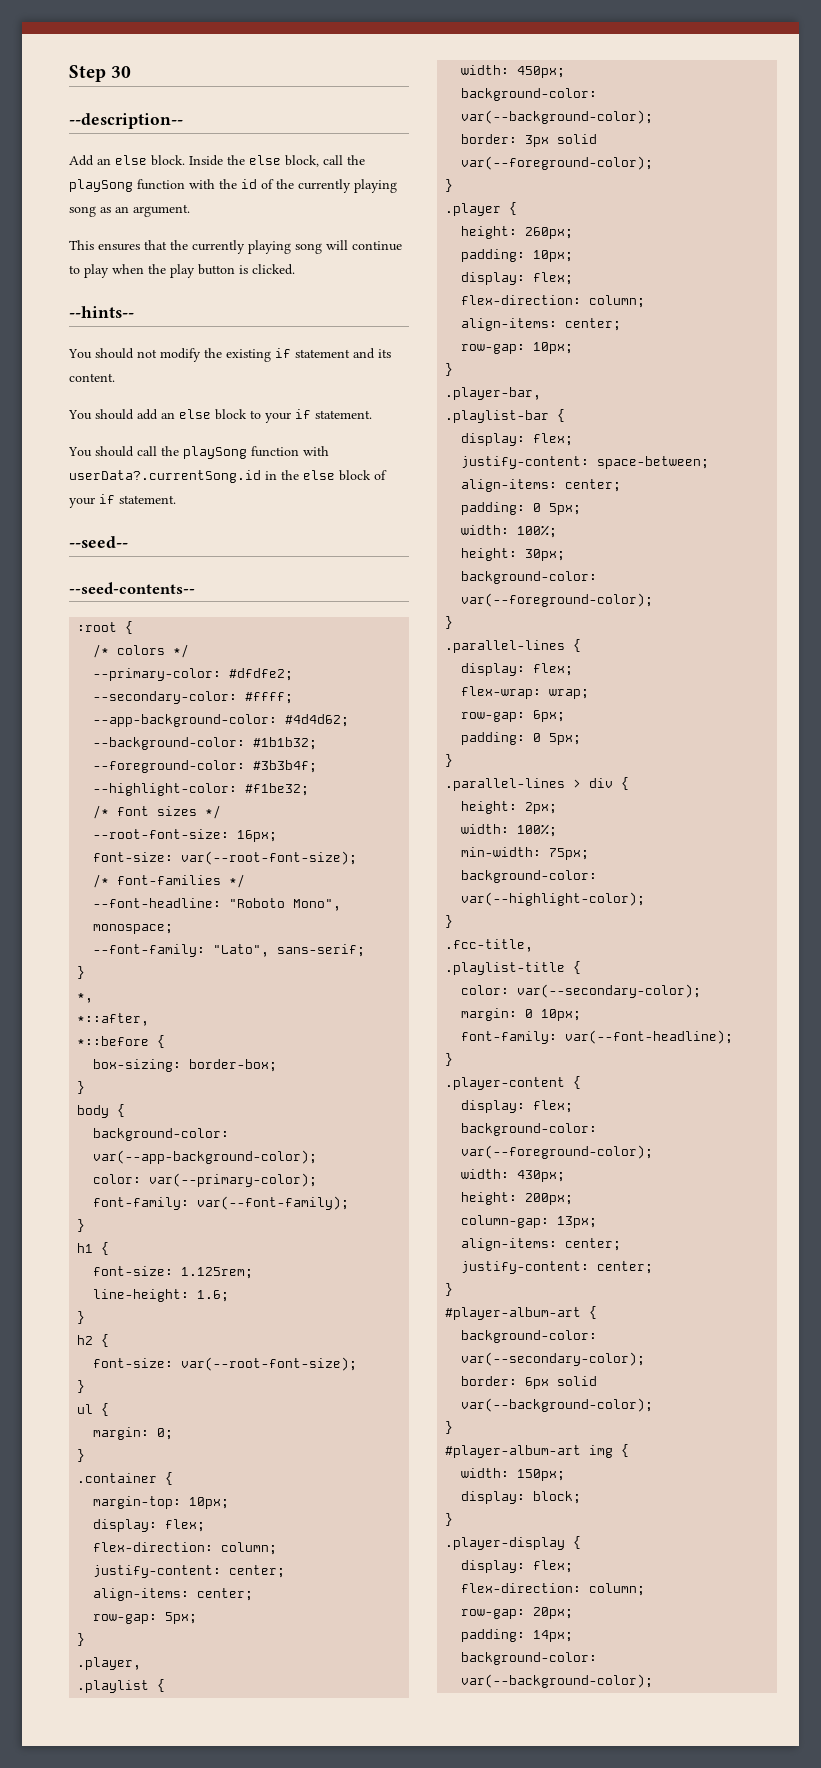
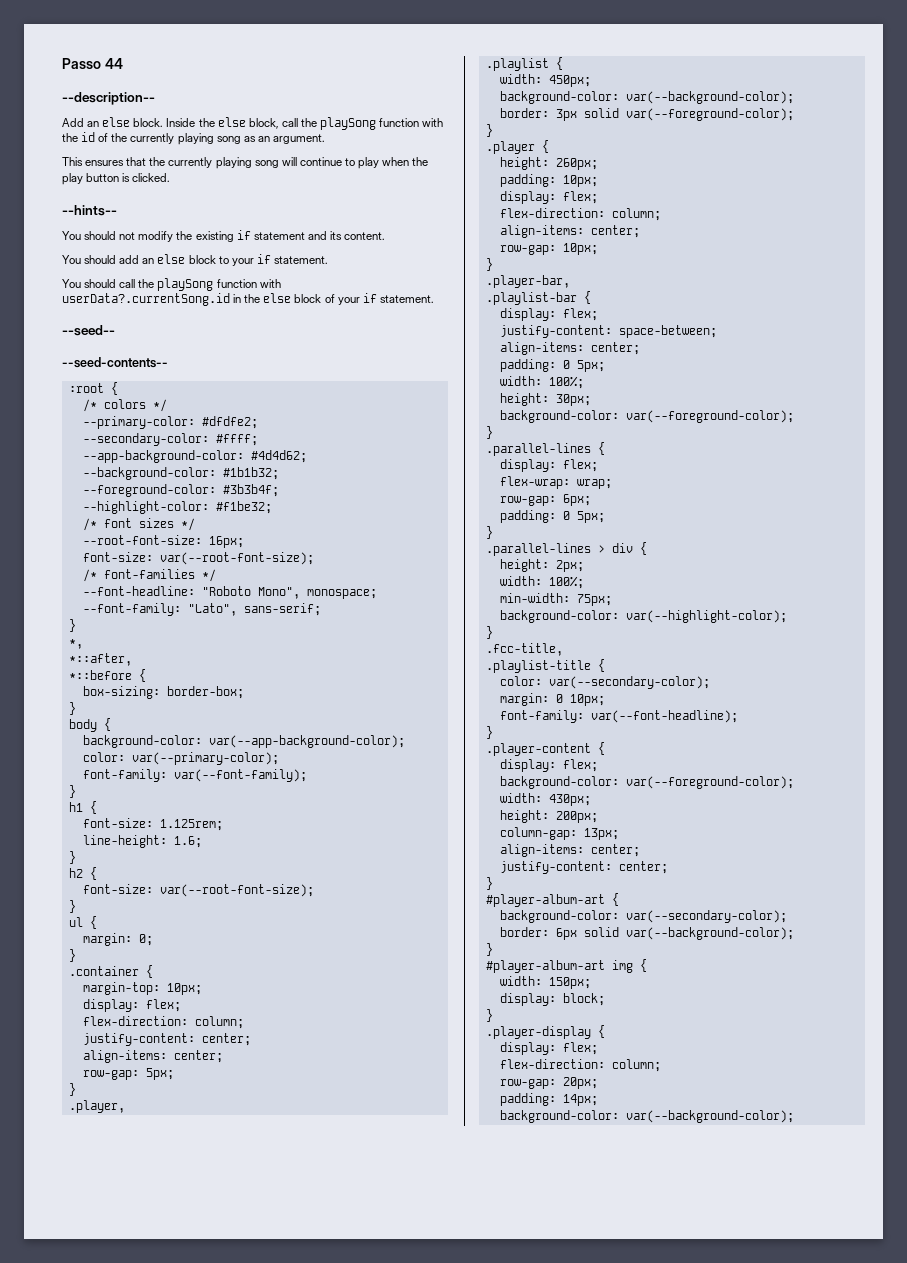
- Step 30
+ Passo 44

